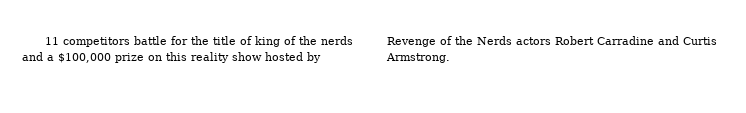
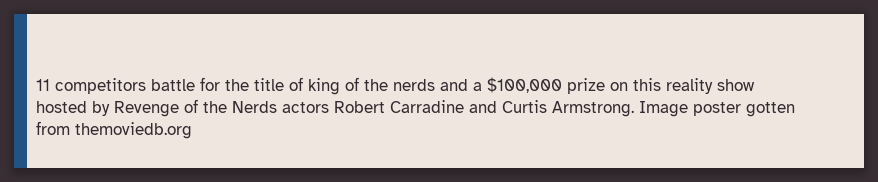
+ Image poster gotten from themoviedb.org

